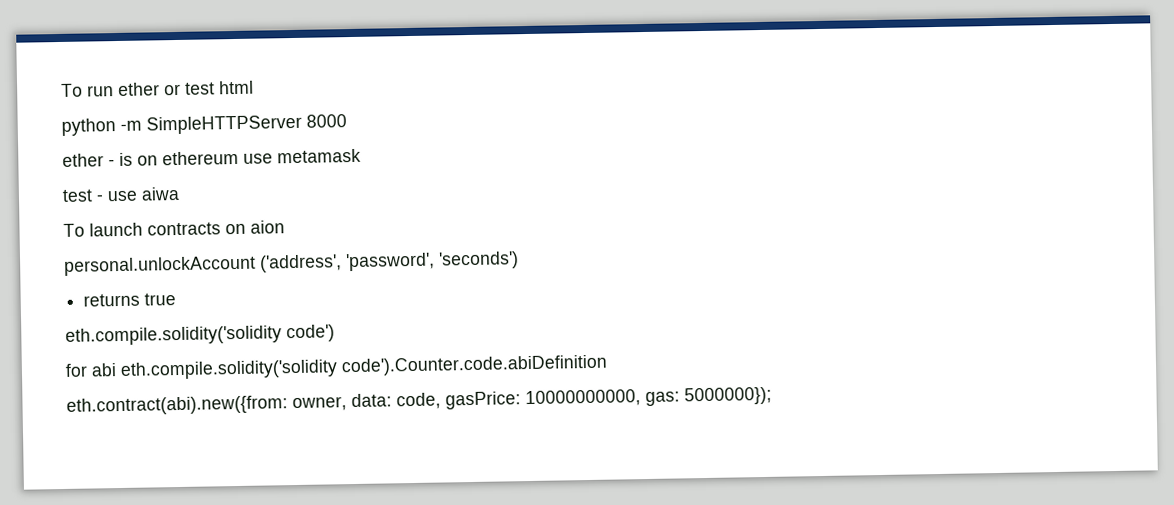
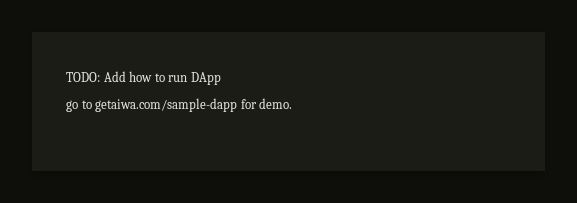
- To run ether or test html
- python -m SimpleHTTPServer 8000
- ether - is on ethereum use metamask
- test - use aiwa
- To launch contracts on aion
- personal.unlockAccount ('address', 'password', 'seconds')
- returns true
- eth.compile.solidity('solidity code')
- for abi eth.compile.solidity('solidity code').Counter.code.abiDefinition
- eth.contract(abi).new({from: owner, data: code, gasPrice: 10000000000, gas: 5000000});
+ TODO: Add how to run DApp
+ go to getaiwa.com/sample-dapp for demo.

